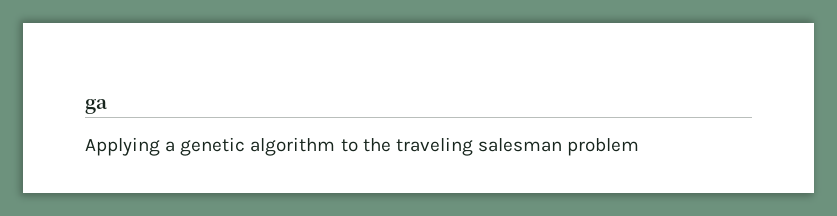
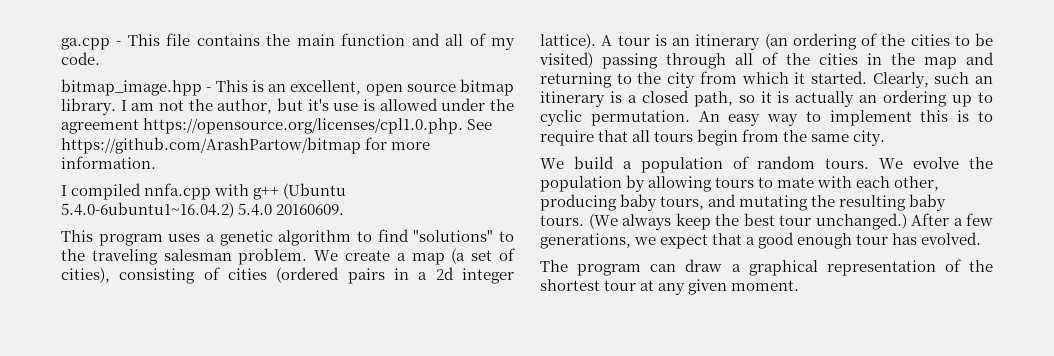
- ga
- Applying a genetic algorithm to the traveling salesman problem
+ ga.cpp - This file contains the main function and all of my code.
+ bitmap_image.hpp - This is an excellent, open source bitmap library. I am not the author, but it's use is allowed under the agreement https://opensource.org/licenses/cpl1.0.php. See https://github.com/ArashPartow/bitmap for more information.
+ I compiled nnfa.cpp with g++ (Ubuntu 5.4.0-6ubuntu1~16.04.2) 5.4.0 20160609.
+ This program uses a genetic algorithm to find "solutions" to the traveling salesman problem. We create a map (a set of cities), consisting of cities (ordered pairs in a 2d integer lattice). A tour is an itinerary (an ordering of the cities to be visited) passing through all of the cities in the map and returning to the city from which it started. Clearly, such an itinerary is a closed path, so it is actually an ordering up to cyclic permutation. An easy way to implement this is to require that all tours begin from the same city.
+ We build a population of random tours. We evolve the population by allowing tours to mate with each other, producing baby tours, and mutating the resulting baby tours. (We always keep the best tour unchanged.) After a few generations, we expect that a good enough tour has evolved.
+ The program can draw a graphical representation of the shortest tour at any given moment.

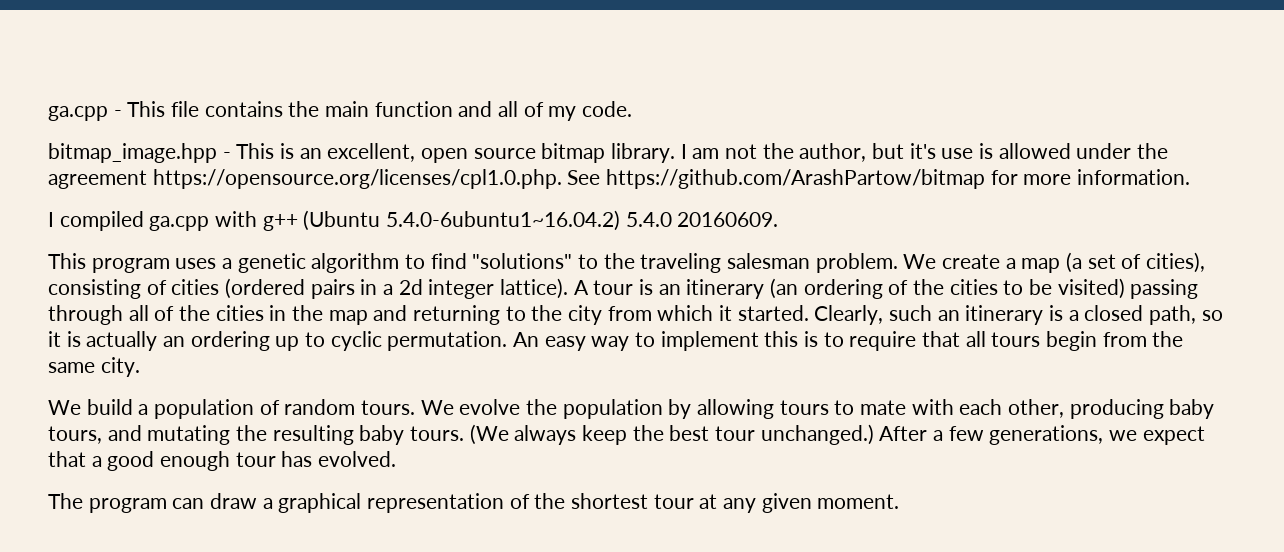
- I compiled nnfa.cpp with g++ (Ubuntu 5.4.0-6ubuntu1~16.04.2) 5.4.0 20160609.
+ I compiled ga.cpp with g++ (Ubuntu 5.4.0-6ubuntu1~16.04.2) 5.4.0 20160609.

